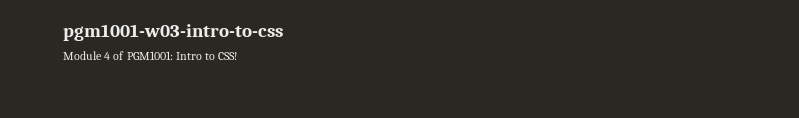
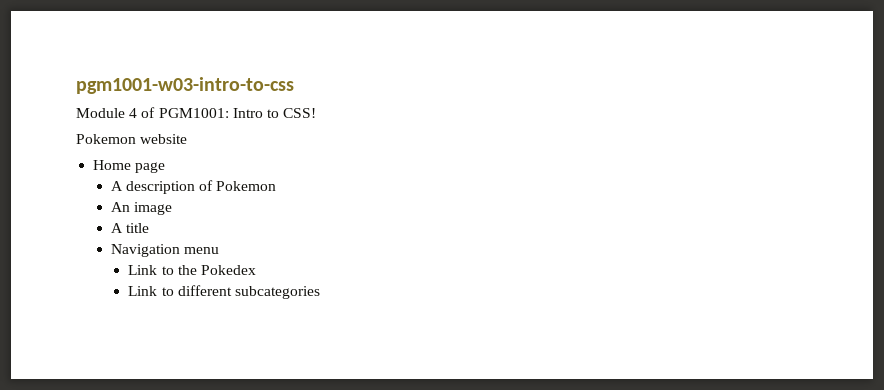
+ Pokemon website
+ Home page
+ A description of Pokemon
+ An image
+ A title
+ Navigation menu
+ Link to the Pokedex
+ Link to different subcategories

